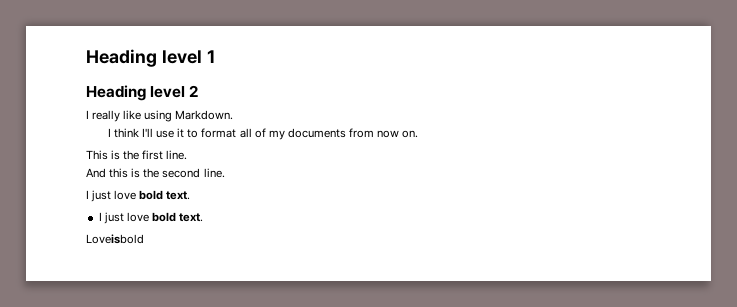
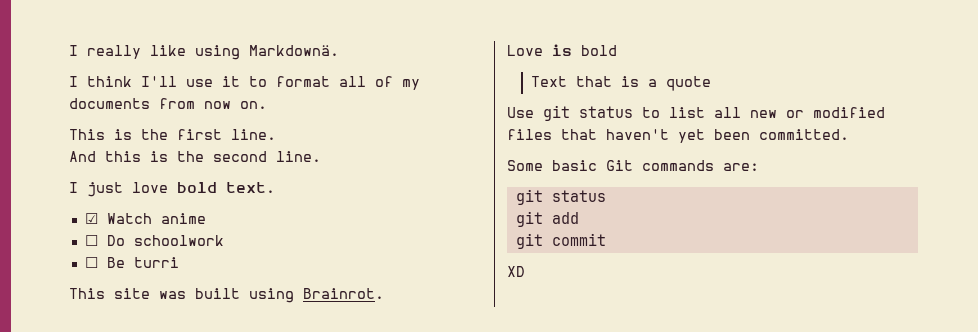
- Heading level 1
- Heading level 2
- I really like using Markdown.
+ I really like using Markdownä.
  And this is the second line.
  I just love bold text.
- I just love bold text.
- Loveisbold
+ ☑ Watch anime
+ ☐ Do schoolwork
+ ☐ Be turri
+ This site was built using Brainrot.
+ Love is bold
+ Text that is a quote
+ Use git status to list all new or modified files that haven't yet been committed.
+ Some basic Git commands are:
+ git status
+ git add
+ git commit
+ XD

